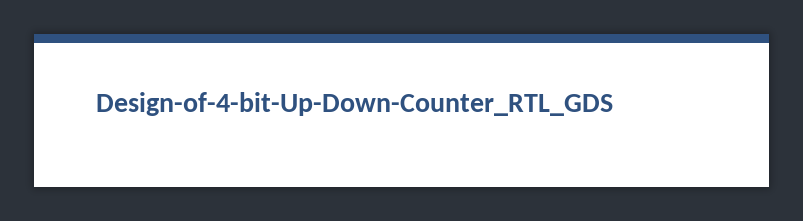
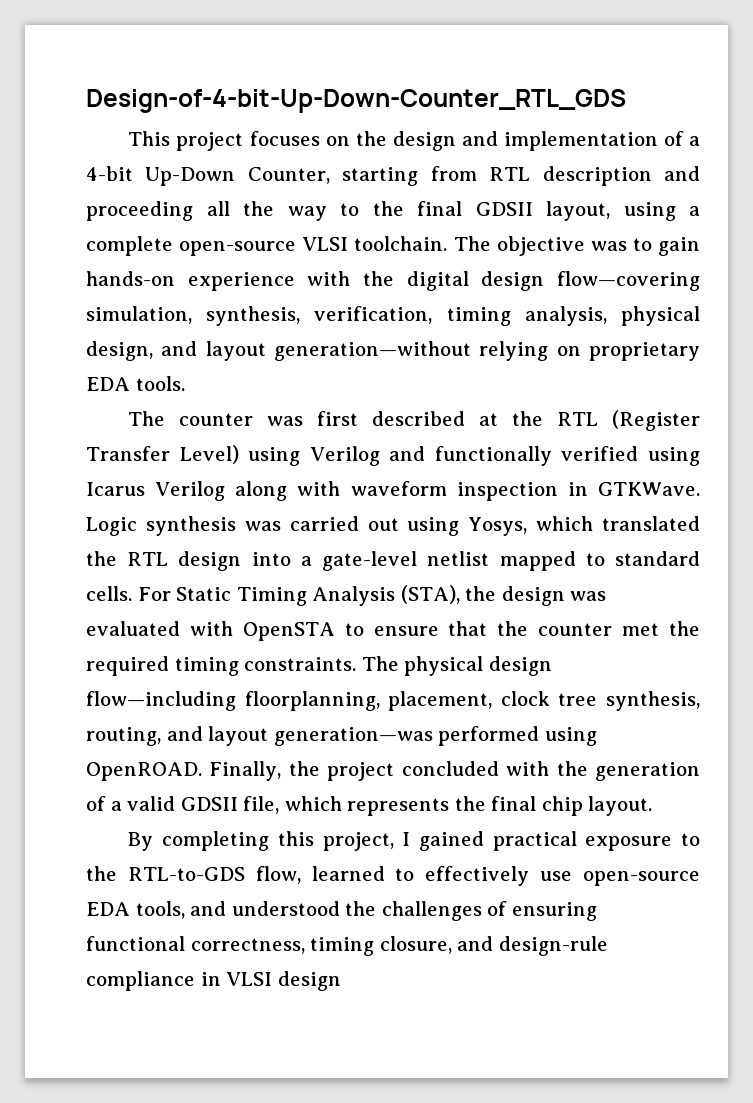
+ This project focuses on the design and implementation of a 4-bit Up-Down Counter, starting from RTL description and proceeding all the way to the final GDSII layout, using a complete open-source VLSI toolchain. The objective was to gain hands-on experience with the digital design flow—covering simulation, synthesis, verification, timing analysis, physical design, and layout generation—without relying on proprietary EDA tools.
+ The counter was first described at the RTL (Register Transfer Level) using Verilog and functionally verified using Icarus Verilog along with waveform inspection in GTKWave. Logic synthesis was carried out using Yosys, which translated the RTL design into a gate-level netlist mapped to standard cells. For Static Timing Analysis (STA), the design was evaluated with OpenSTA to ensure that the counter met the required timing constraints. The physical design flow—including floorplanning, placement, clock tree synthesis, routing, and layout generation—was performed using OpenROAD. Finally, the project concluded with the generation of a valid GDSII file, which represents the final chip layout.
+ By completing this project, I gained practical exposure to the RTL-to-GDS flow, learned to effectively use open-source EDA tools, and understood the challenges of ensuring functional correctness, timing closure, and design-rule compliance in VLSI design

